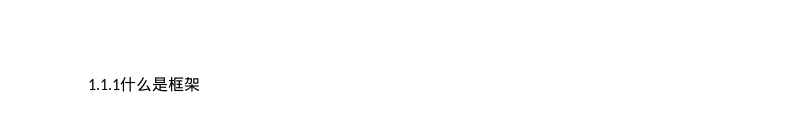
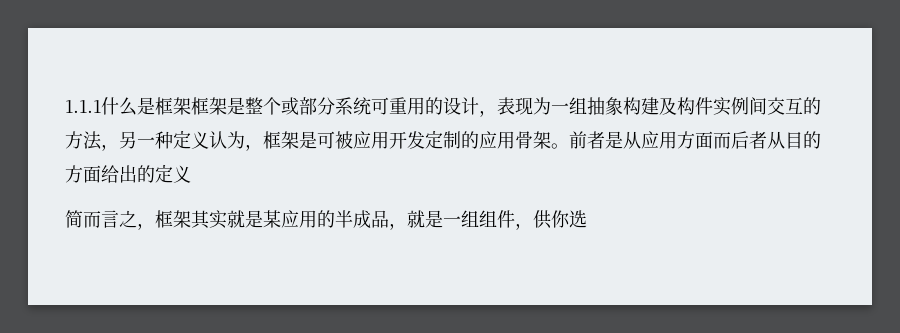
- 1.1.1什么是框架
+ 1.1.1什么是框架框架是整个或部分系统可重用的设计，表现为一组抽象构建及构件实例间交互的方法，另一种定义认为，框架是可被应用开发定制的应用骨架。前者是从应用方面而后者从目的方面给出的定义
+ 简而言之，框架其实就是某应用的半成品，就是一组组件，供你选

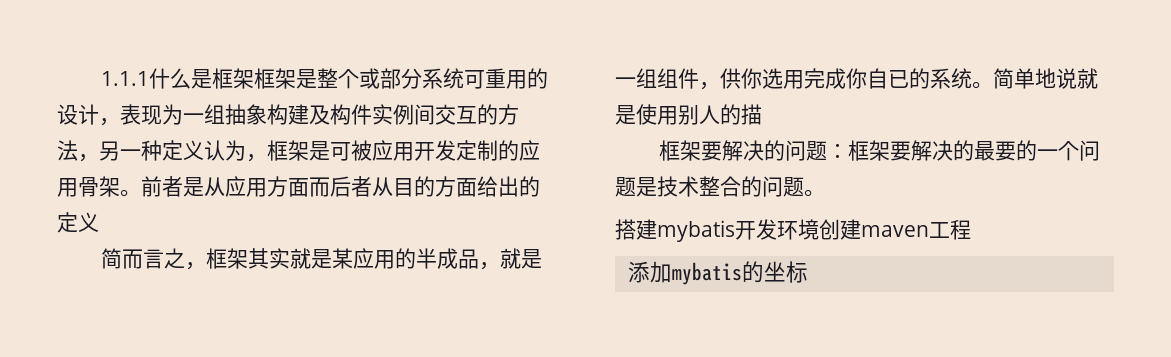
- 简而言之，框架其实就是某应用的半成品，就是一组组件，供你选
+ 简而言之，框架其实就是某应用的半成品，就是一组组件，供你选用完成你自已的系统。简单地说就是使用别人的描
+ 框架要解决的问题：框架要解决的最要的一个问题是技术整合的问题。
+ 搭建mybatis开发环境创建maven工程
+ 添加mybatis的坐标

